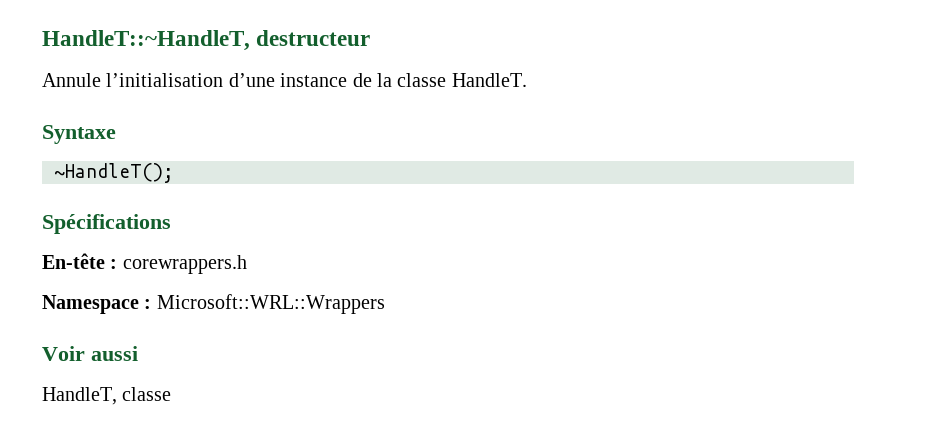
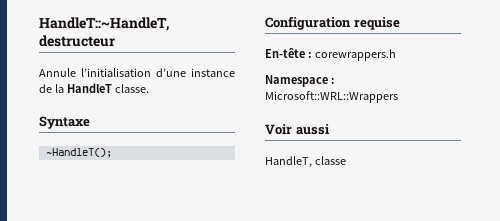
- Annule l’initialisation d’une instance de la classe HandleT.
+ Annule l’initialisation d’une instance de la HandleT classe.
- Spécifications
+ Configuration requise

